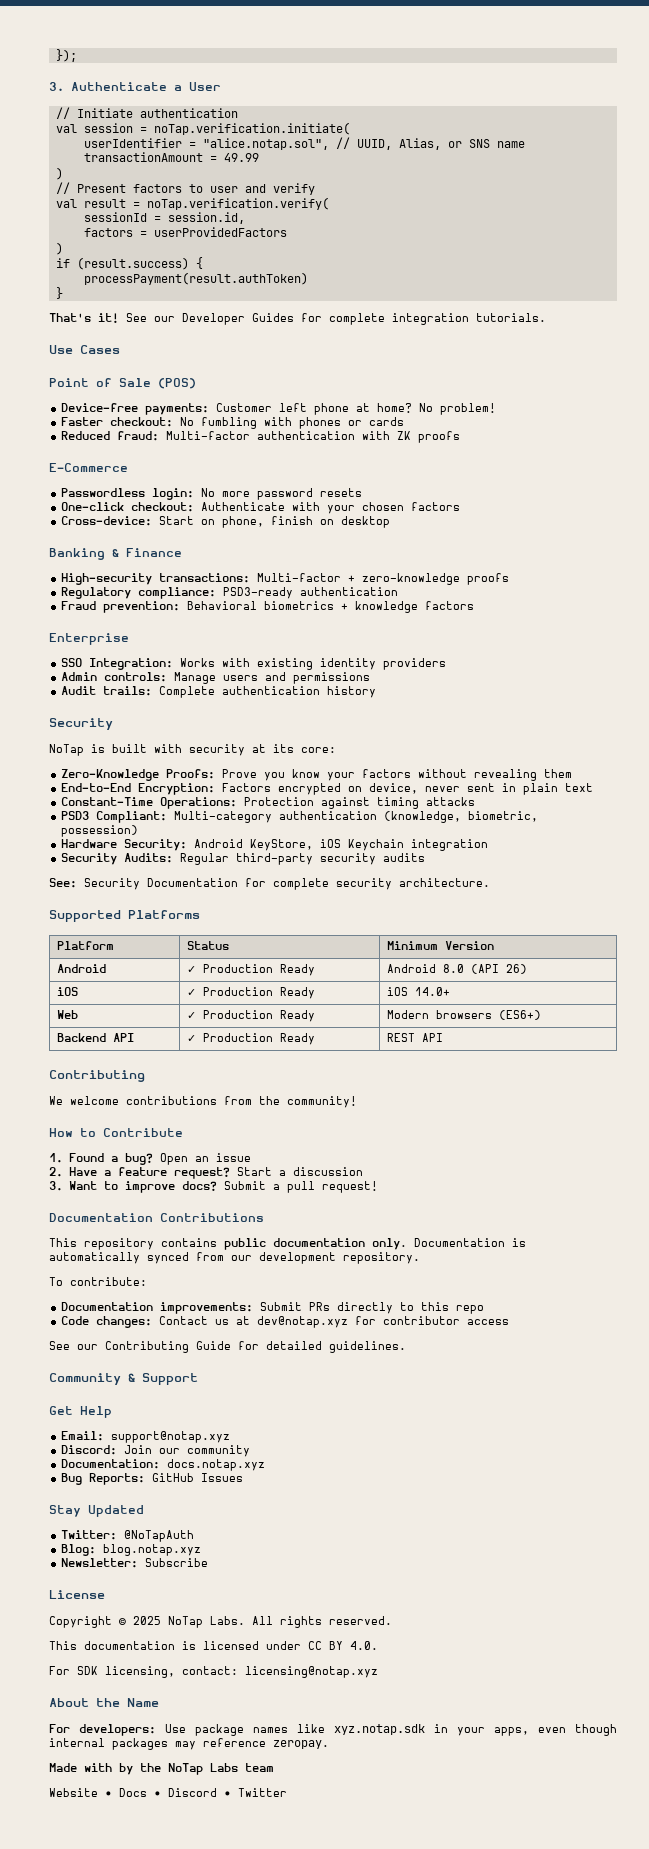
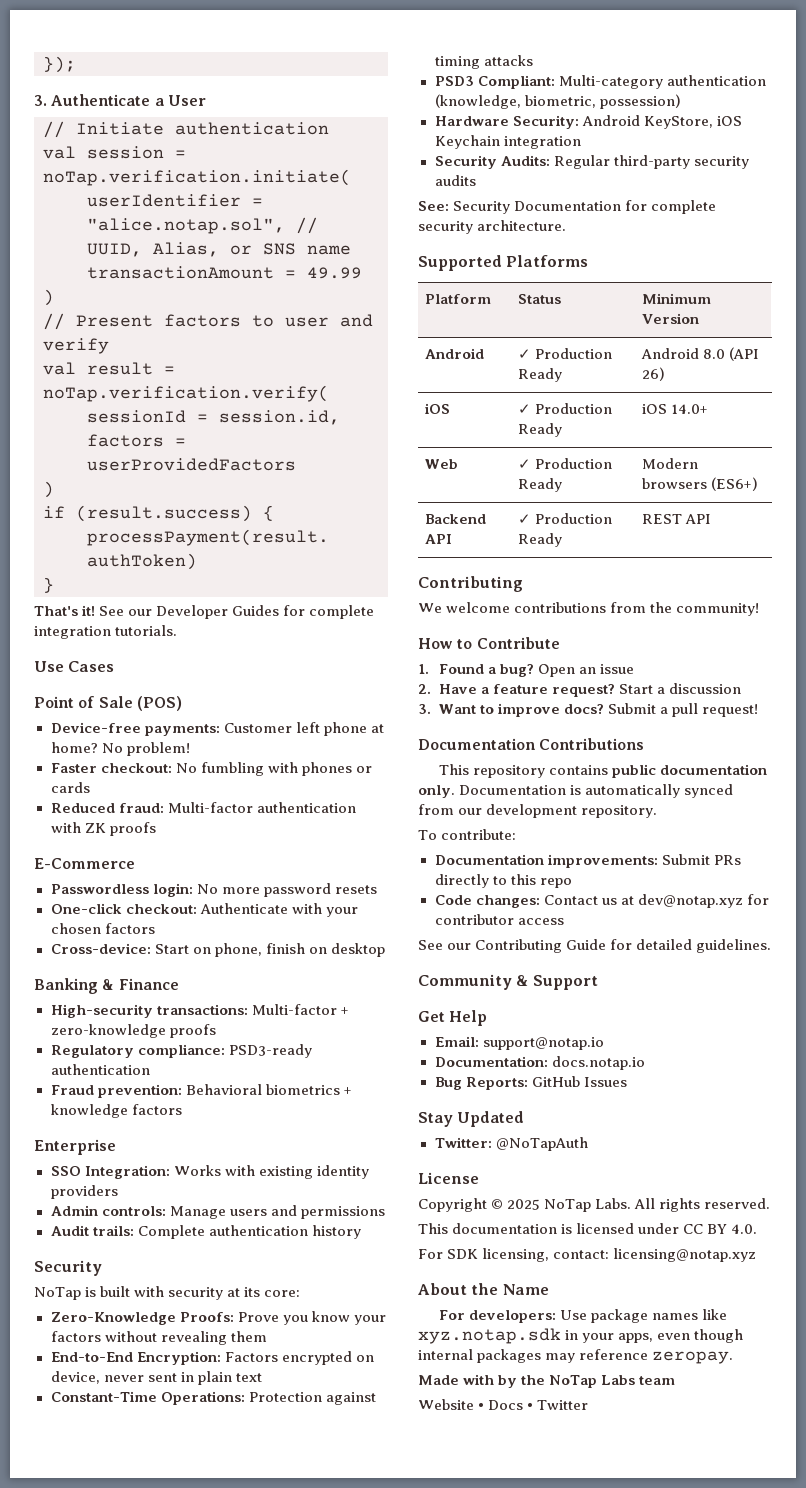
- Email: support@notap.xyz
- Discord: Join our community
+ Email: support@notap.io
- Documentation: docs.notap.xyz
+ Documentation: docs.notap.io
- Blog: blog.notap.xyz
- Newsletter: Subscribe
- Website • Docs • Discord • Twitter
+ Website • Docs • Twitter

